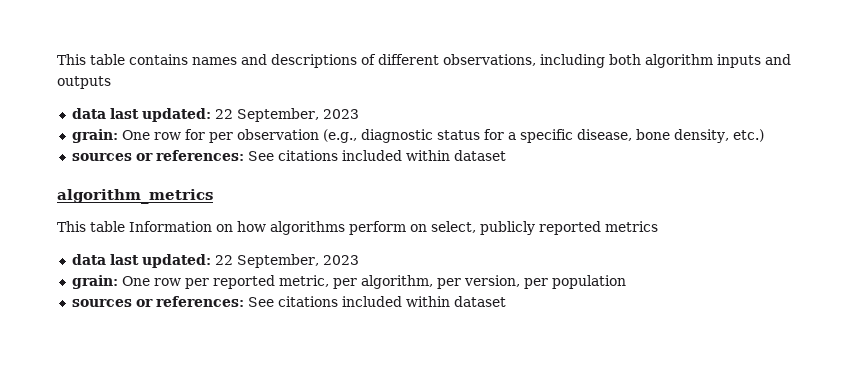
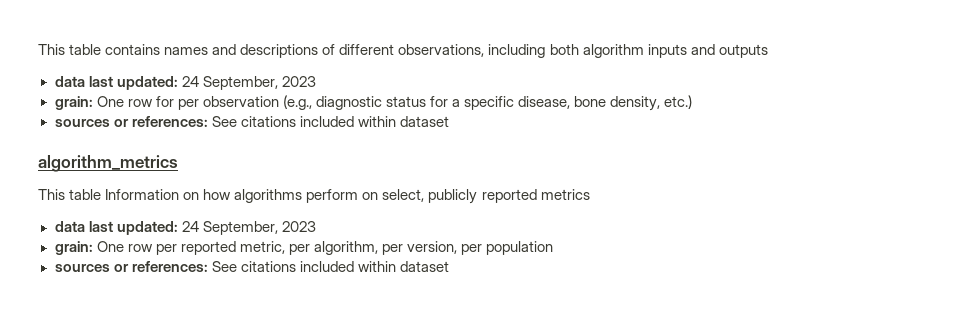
  This table contains names and descriptions of different observations, including both algorithm inputs and outputs
- data last updated: 22 September, 2023
+ data last updated: 24 September, 2023
  This table Information on how algorithms perform on select, publicly reported metrics
- data last updated: 22 September, 2023
+ data last updated: 24 September, 2023

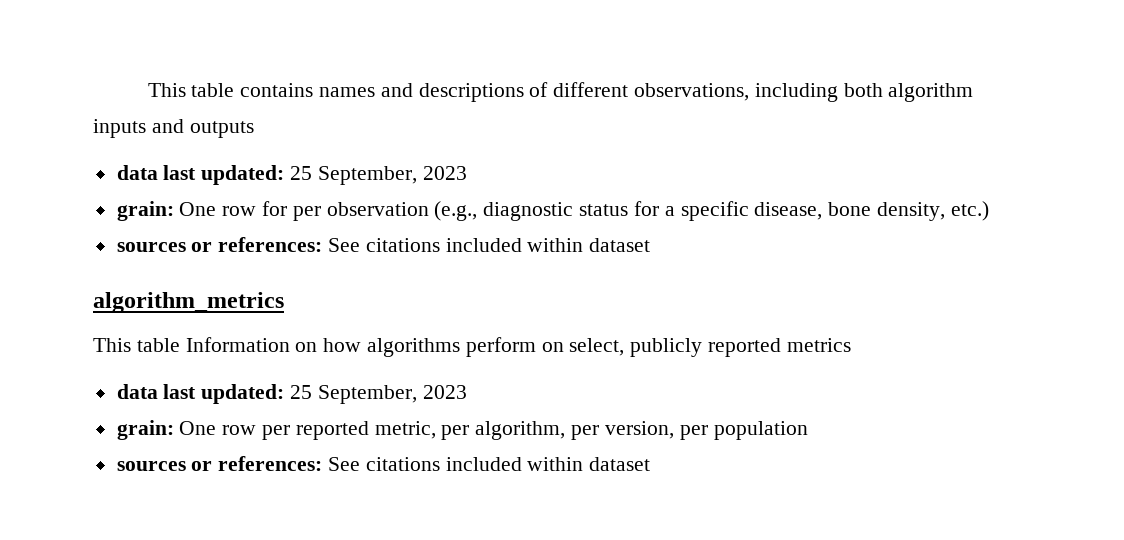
  This table contains names and descriptions of different observations, including both algorithm inputs and outputs
- data last updated: 24 September, 2023
+ data last updated: 25 September, 2023
  This table Information on how algorithms perform on select, publicly reported metrics
- data last updated: 24 September, 2023
+ data last updated: 25 September, 2023

